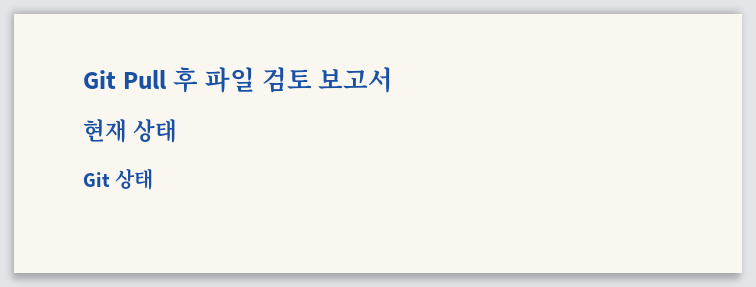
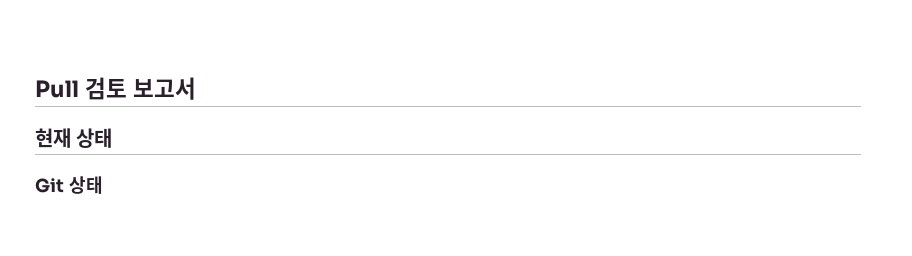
- Git Pull 후 파일 검토 보고서
+ Pull 검토 보고서

